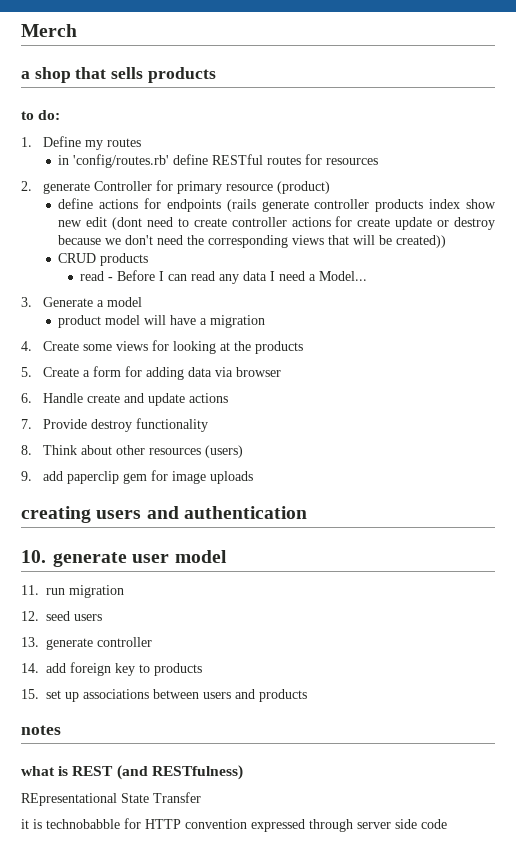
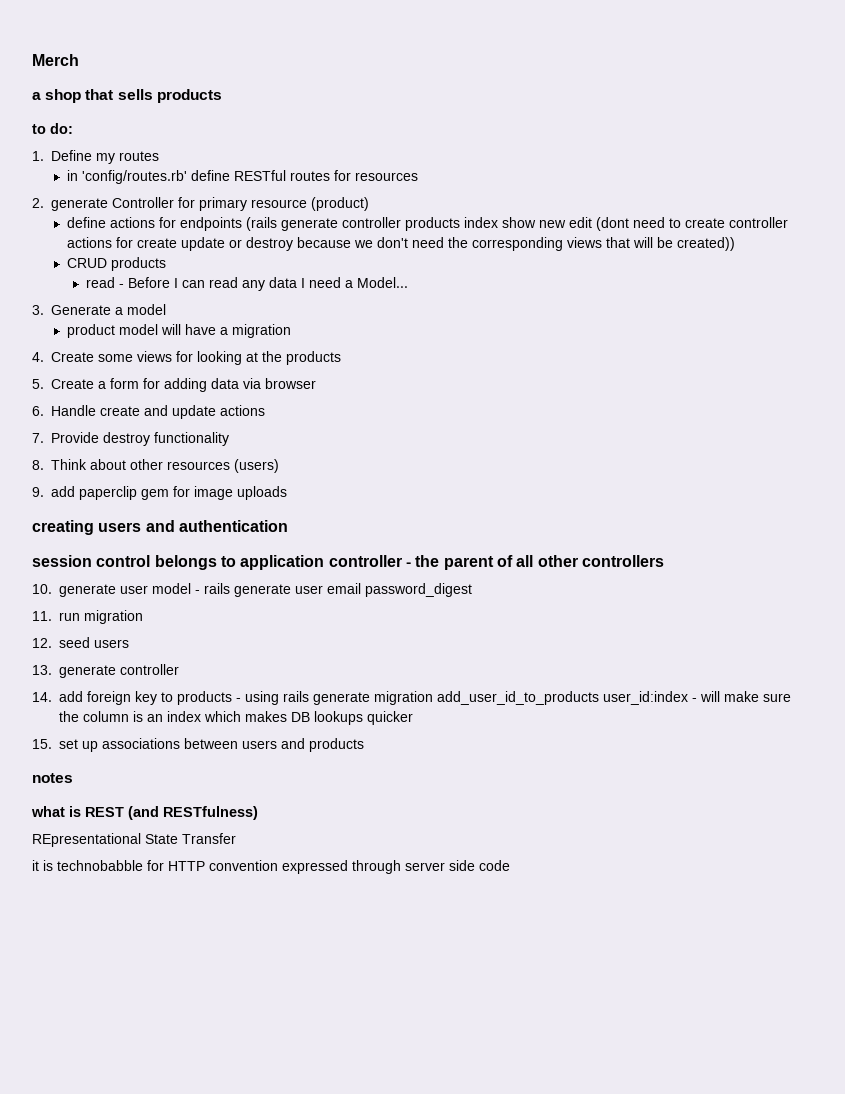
- 10. generate user model
+ session control belongs to application controller - the parent of all other controllers
+ 10. generate user model - rails generate user email password_digest
- 14. add foreign key to products
+ 14. add foreign key to products - using rails generate migration add_user_id_to_products user_id:index - will make sure the column is an index which makes DB lookups quicker

